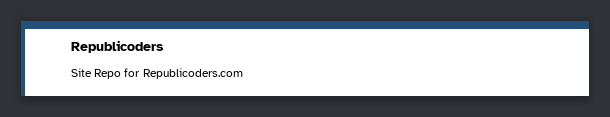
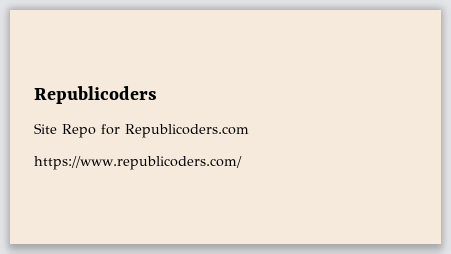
+ https://www.republicoders.com/

